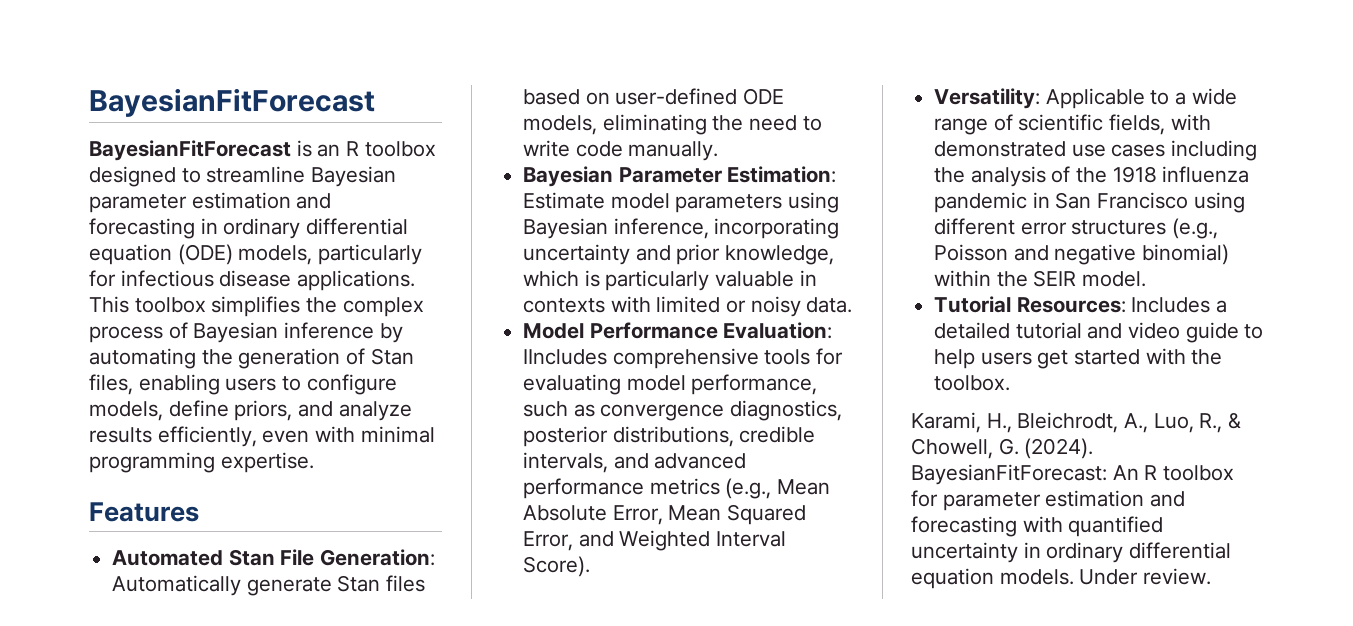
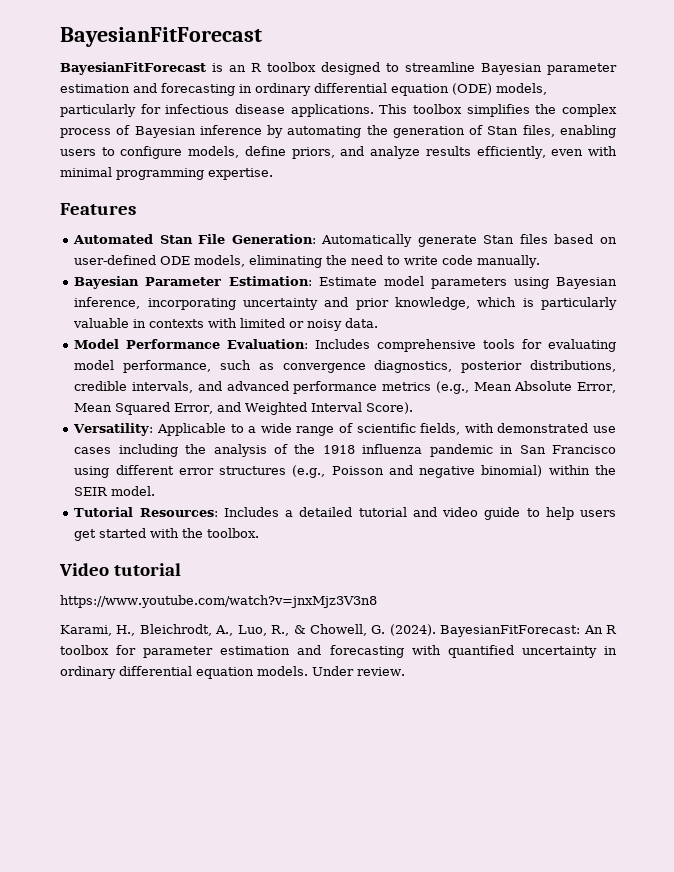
- Model Performance Evaluation: IIncludes comprehensive tools for evaluating model performance, such as convergence diagnostics, posterior distributions, credible intervals, and advanced performance metrics (e.g., Mean Absolute Error, Mean Squared Error, and Weighted Interval Score).
+ Model Performance Evaluation: Includes comprehensive tools for evaluating model performance, such as convergence diagnostics, posterior distributions, credible intervals, and advanced performance metrics (e.g., Mean Absolute Error, Mean Squared Error, and Weighted Interval Score).
+ Video tutorial
+ https://www.youtube.com/watch?v=jnxMjz3V3n8

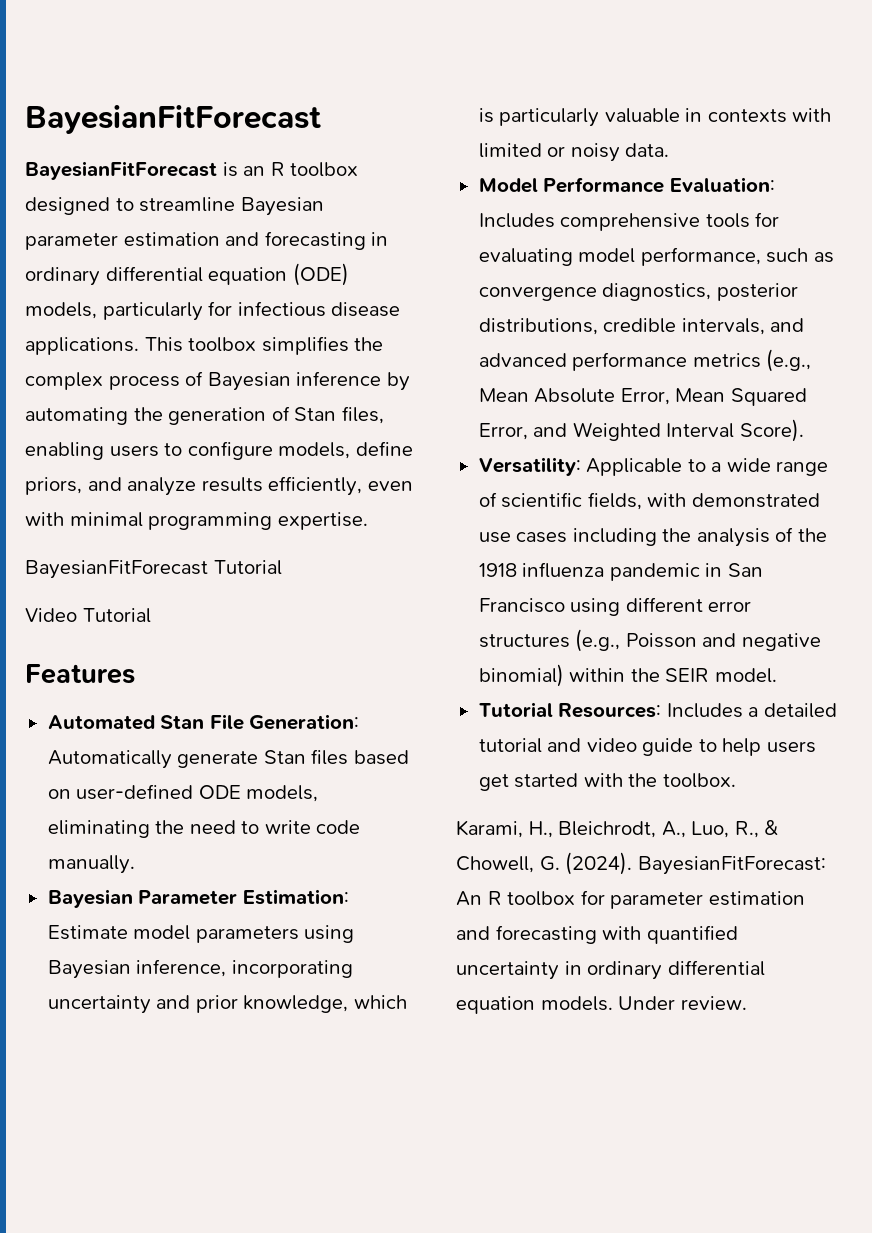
+ BayesianFitForecast Tutorial
+ Video Tutorial
- Video tutorial
- https://www.youtube.com/watch?v=jnxMjz3V3n8

